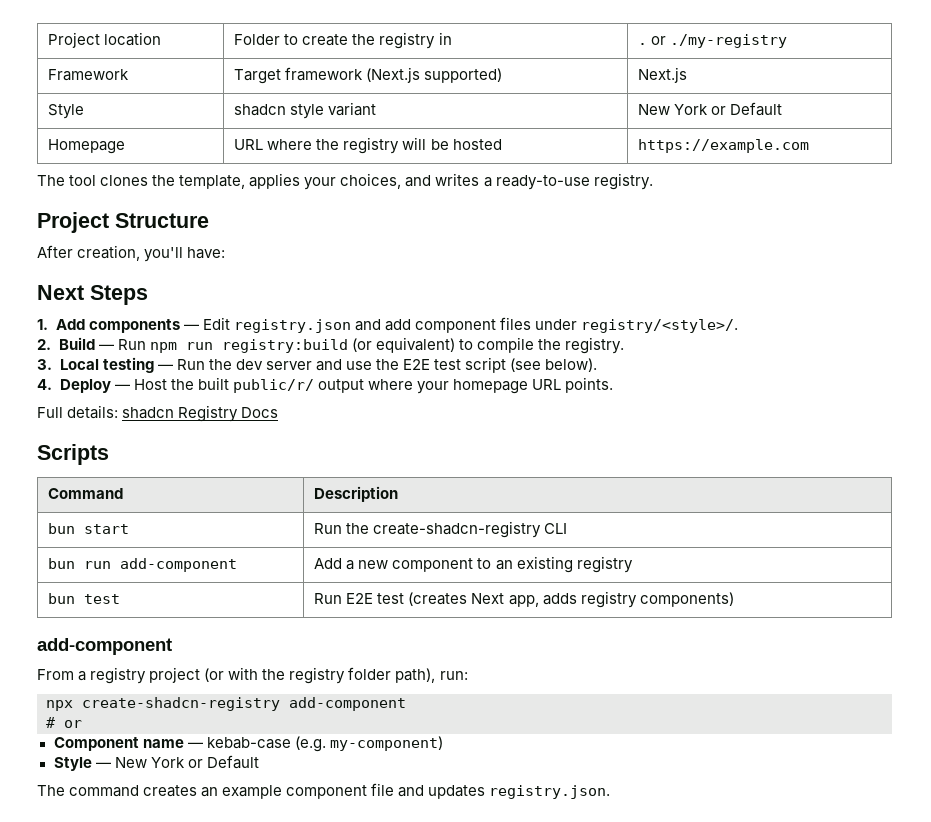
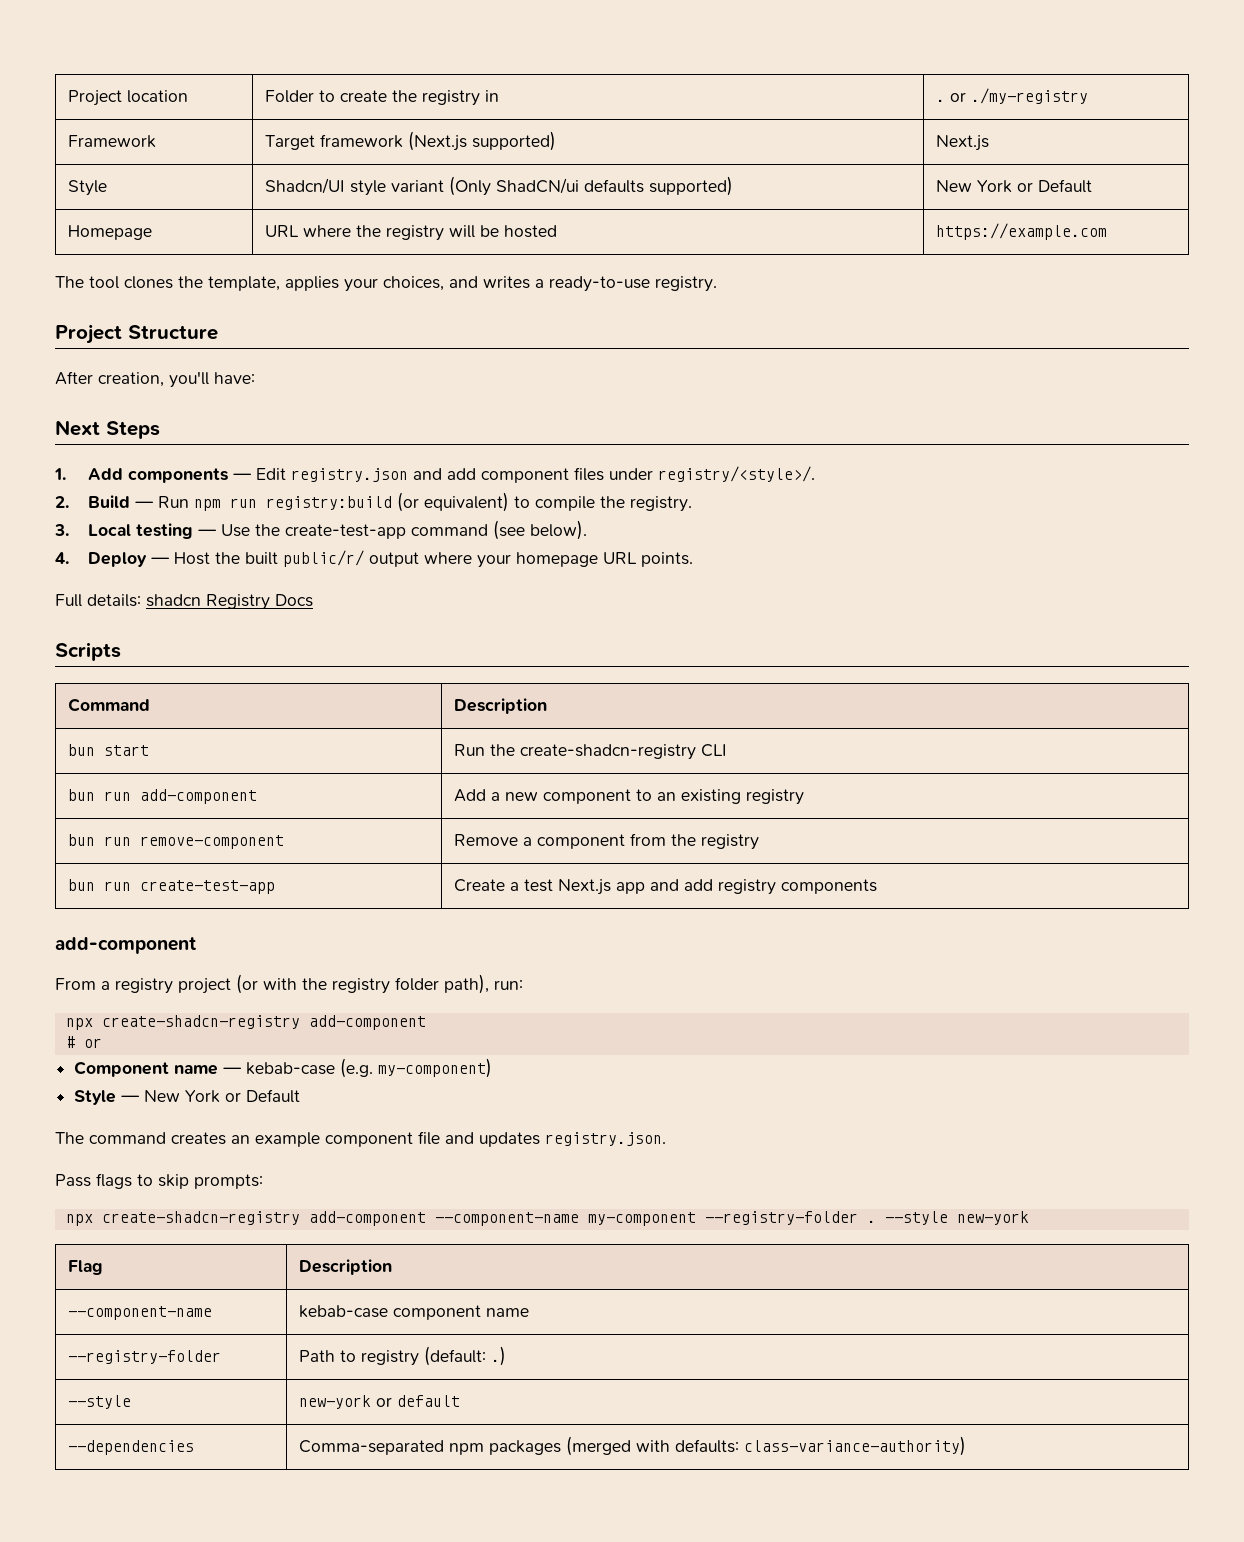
- Style | shadcn style variant | New York or Default
+ Style | Shadcn/UI style variant (Only ShadCN/ui defaults supported) | New York or Default
- 3. Local testing — Run the dev server and use the E2E test script (see below).
+ 3. Local testing — Use the create-test-app command (see below).
- bun test | Run E2E test (creates Next app, adds registry components)
+ bun run remove-component | Remove a component from the registry
+ bun run create-test-app | Create a test Next.js app and add registry components
+ Pass flags to skip prompts:
+ npx create-shadcn-registry add-component --component-name my-component --registry-folder . --style new-york
+ Flag | Description
+ --component-name | kebab-case component name
+ --registry-folder | Path to registry (default: .)
+ --style | new-york or default
+ --dependencies | Comma-separated npm packages (merged with defaults: class-variance-authority)

